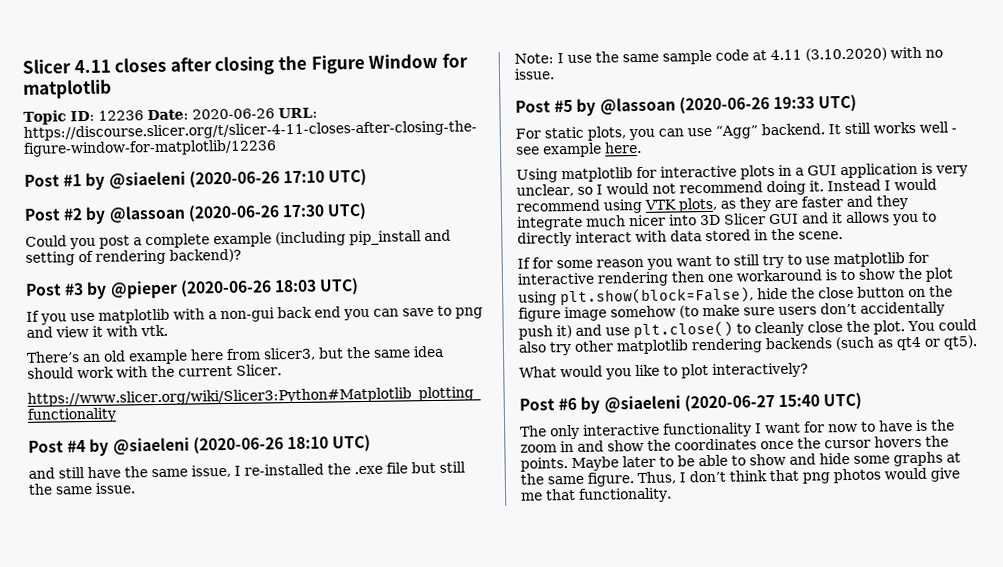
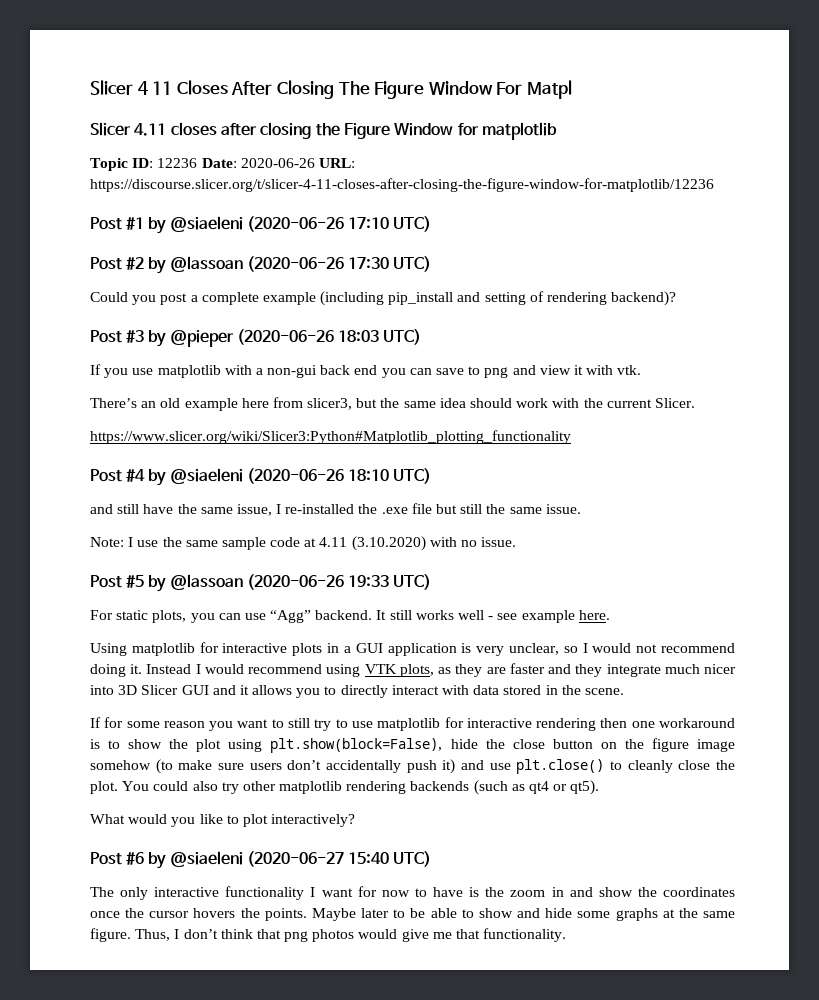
+ Slicer 4 11 Closes After Closing The Figure Window For Matpl

